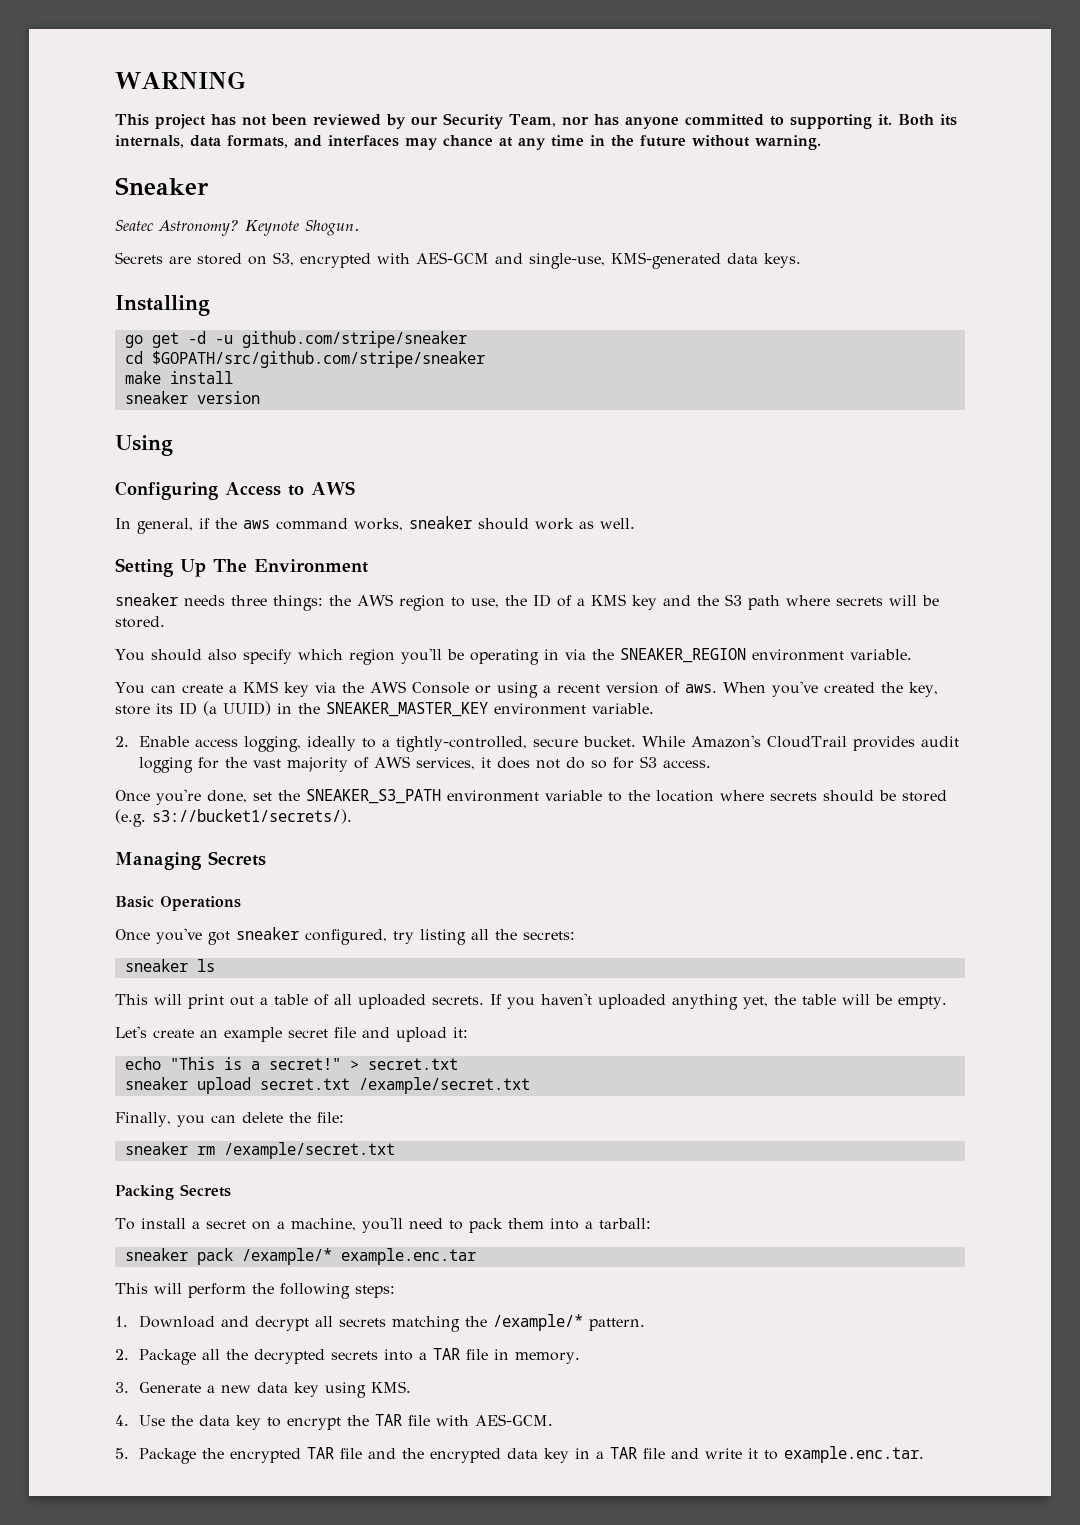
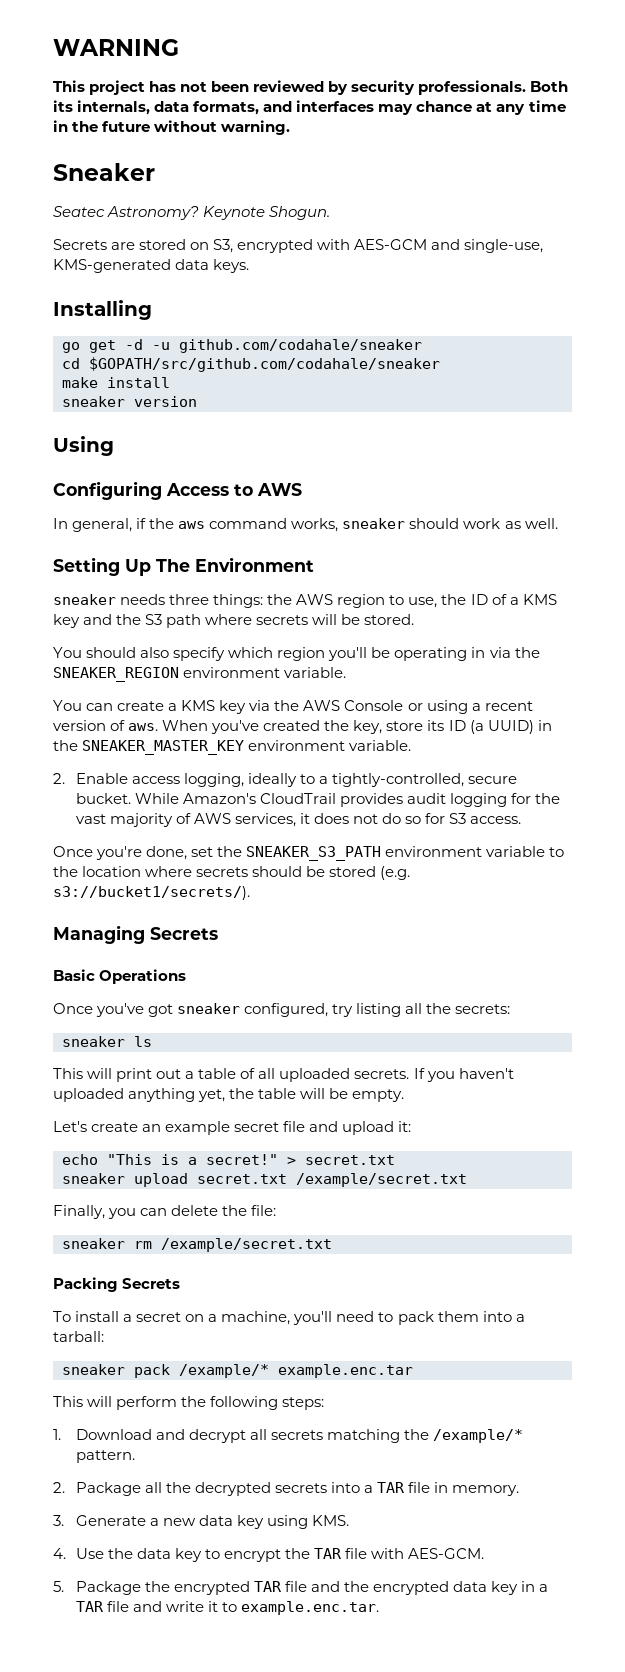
- This project has not been reviewed by our Security Team, nor has anyone committed to supporting it.
+ This project has not been reviewed by security professionals.
- go get -d -u github.com/stripe/sneaker
+ go get -d -u github.com/codahale/sneaker
- cd $GOPATH/src/github.com/stripe/sneaker
+ cd $GOPATH/src/github.com/codahale/sneaker

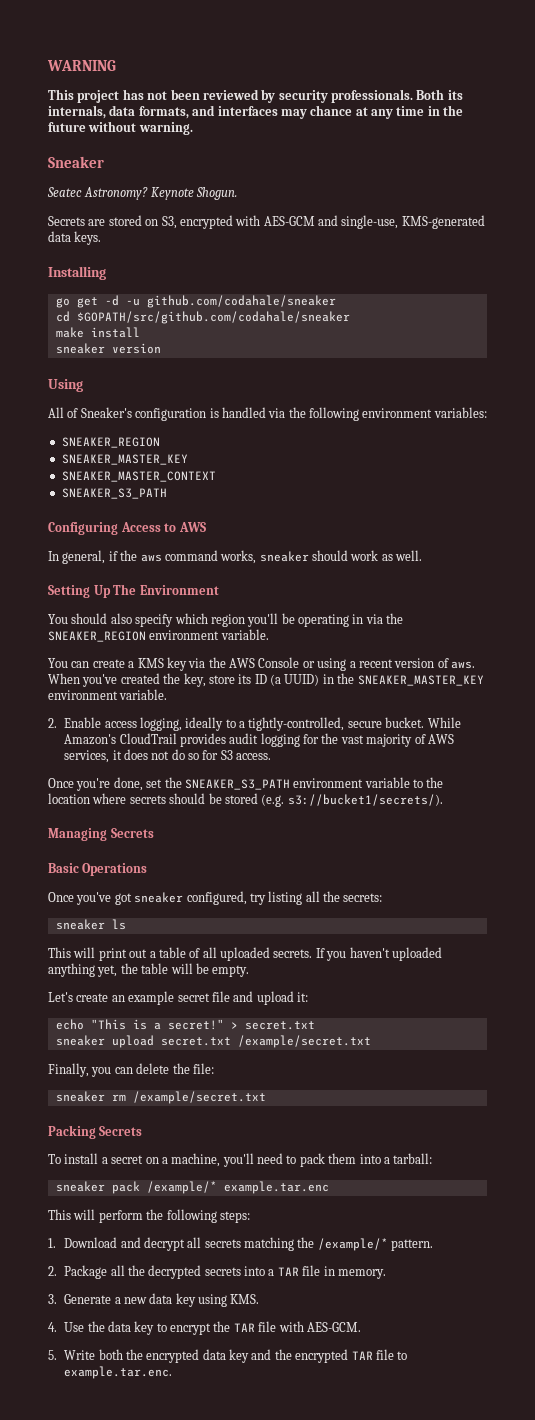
+ All of Sneaker's configuration is handled via the following environment variables:
+ SNEAKER_REGION
+ SNEAKER_MASTER_KEY
+ SNEAKER_MASTER_CONTEXT
+ SNEAKER_S3_PATH
- sneaker needs three things: the AWS region to use, the ID of a KMS key and the S3 path where secrets will be stored.
- sneaker pack /example/* example.enc.tar
+ sneaker pack /example/* example.tar.enc
- 5. Package the encrypted TAR file and the encrypted data key in a TAR file and write it to example.enc.tar.
+ 5. Write both the encrypted data key and the encrypted TAR file to example.tar.enc.

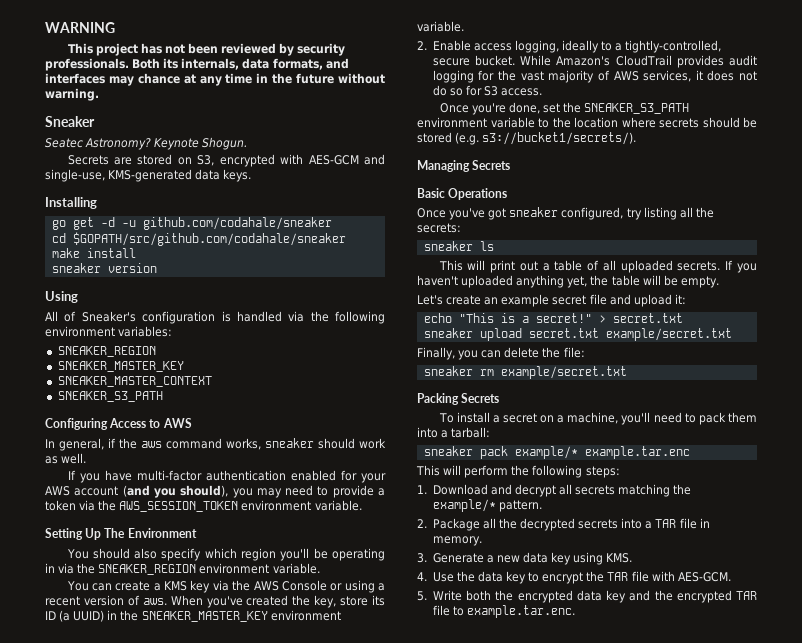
+ If you have multi-factor authentication enabled for your AWS account (and you should), you may need to provide a token via the AWS_SESSION_TOKEN environment variable.
- sneaker upload secret.txt /example/secret.txt
+ sneaker upload secret.txt example/secret.txt
- sneaker rm /example/secret.txt
+ sneaker rm example/secret.txt
- sneaker pack /example/* example.tar.enc
+ sneaker pack example/* example.tar.enc
- 1. Download and decrypt all secrets matching the /example/* pattern.
+ 1. Download and decrypt all secrets matching the example/* pattern.

